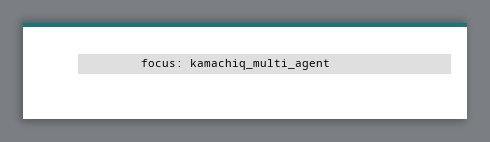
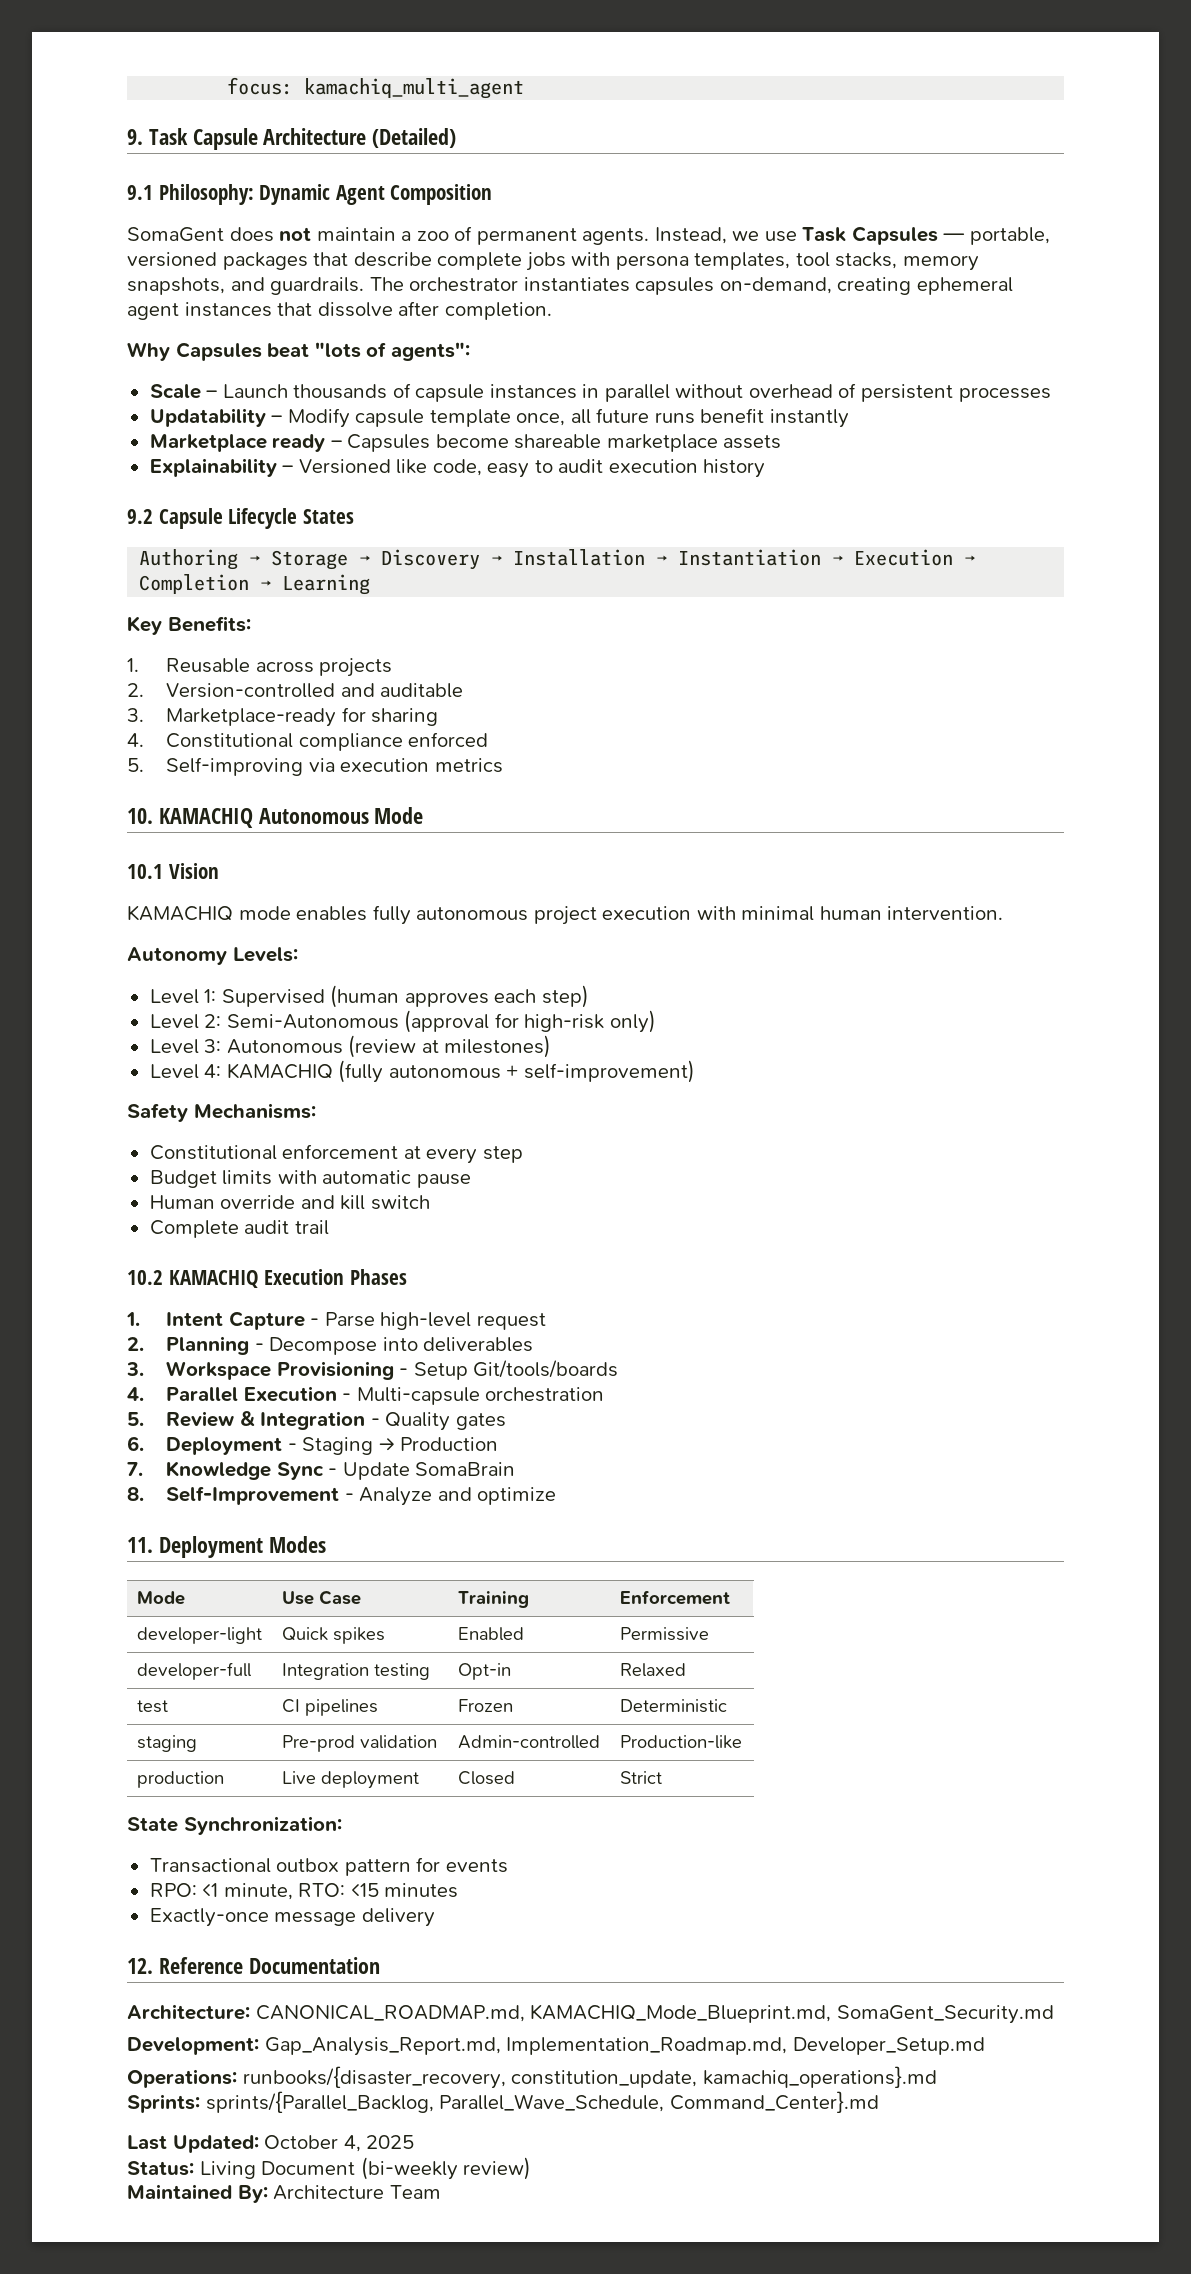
+ 9. Task Capsule Architecture (Detailed)
+ 9.1 Philosophy: Dynamic Agent Composition
+ SomaGent does not maintain a zoo of permanent agents. Instead, we use Task Capsules — portable, versioned packages that describe complete jobs with persona templates, tool stacks, memory snapshots, and guardrails. The orchestrator instantiates capsules on-demand, creating ephemeral agent instances that dissolve after completion.
+ Why Capsules beat "lots of agents":
+ Scale – Launch thousands of capsule instances in parallel without overhead of persistent processes
+ Updatability – Modify capsule template once, all future runs benefit instantly
+ Marketplace ready – Capsules become shareable marketplace assets
+ Explainability – Versioned like code, easy to audit execution history
+ 9.2 Capsule Lifecycle States
+ Authoring → Storage → Discovery → Installation → Instantiation → Execution → Completion → Learning
+ Key Benefits:
+ 1. Reusable across projects
+ 2. Version-controlled and auditable
+ 3. Marketplace-ready for sharing
+ 4. Constitutional compliance enforced
+ 5. Self-improving via execution metrics
+ 10. KAMACHIQ Autonomous Mode
+ 10.1 Vision
+ KAMACHIQ mode enables fully autonomous project execution with minimal human intervention.
+ Autonomy Levels:
+ Level 1: Supervised (human approves each step)
+ Level 2: Semi-Autonomous (approval for high-risk only)
+ Level 3: Autonomous (review at milestones)
+ Level 4: KAMACHIQ (fully autonomous + self-improvement)
+ Safety Mechanisms:
+ Constitutional enforcement at every step
+ Budget limits with automatic pause
+ Human override and kill switch
+ Complete audit trail
+ 10.2 KAMACHIQ Execution Phases
+ 1. Intent Capture - Parse high-level request
+ 2. Planning - Decompose into deliverables
+ 3. Workspace Provisioning - Setup Git/tools/boards
+ 4. Parallel Execution - Multi-capsule orchestration
+ 5. Review & Integration - Quality gates
+ 6. Deployment - Staging → Production
+ 7. Knowledge Sync - Update SomaBrain
+ 8. Self-Improvement - Analyze and optimize
+ 11. Deployment Modes
+ Mode | Use Case | Training | Enforcement
+ developer-light | Quick spikes | Enabled | Permissive
+ developer-full | Integration testing | Opt-in | Relaxed
+ test | CI pipelines | Frozen | Deterministic
+ staging | Pre-prod validation | Admin-controlled | Production-like
+ production | Live deployment | Closed | Strict
+ State Synchronization:
+ Transactional outbox pattern for events
+ RPO: <1 minute, RTO: <15 minutes
+ Exactly-once message delivery
+ 12. Reference Documentation
+ Architecture: CANONICAL_ROADMAP.md, KAMACHIQ_Mode_Blueprint.md, SomaGent_Security.md
+ Development: Gap_Analysis_Report.md, Implementation_Roadmap.md, Developer_Setup.md
+ Operations: runbooks/{disaster_recovery, constitution_update, kamachiq_operations}.md
+ Sprints: sprints/{Parallel_Backlog, Parallel_Wave_Schedule, Command_Center}.md
+ Last Updated: October 4, 2025
+ Status: Living Document (bi-weekly review)
+ Maintained By: Architecture Team

